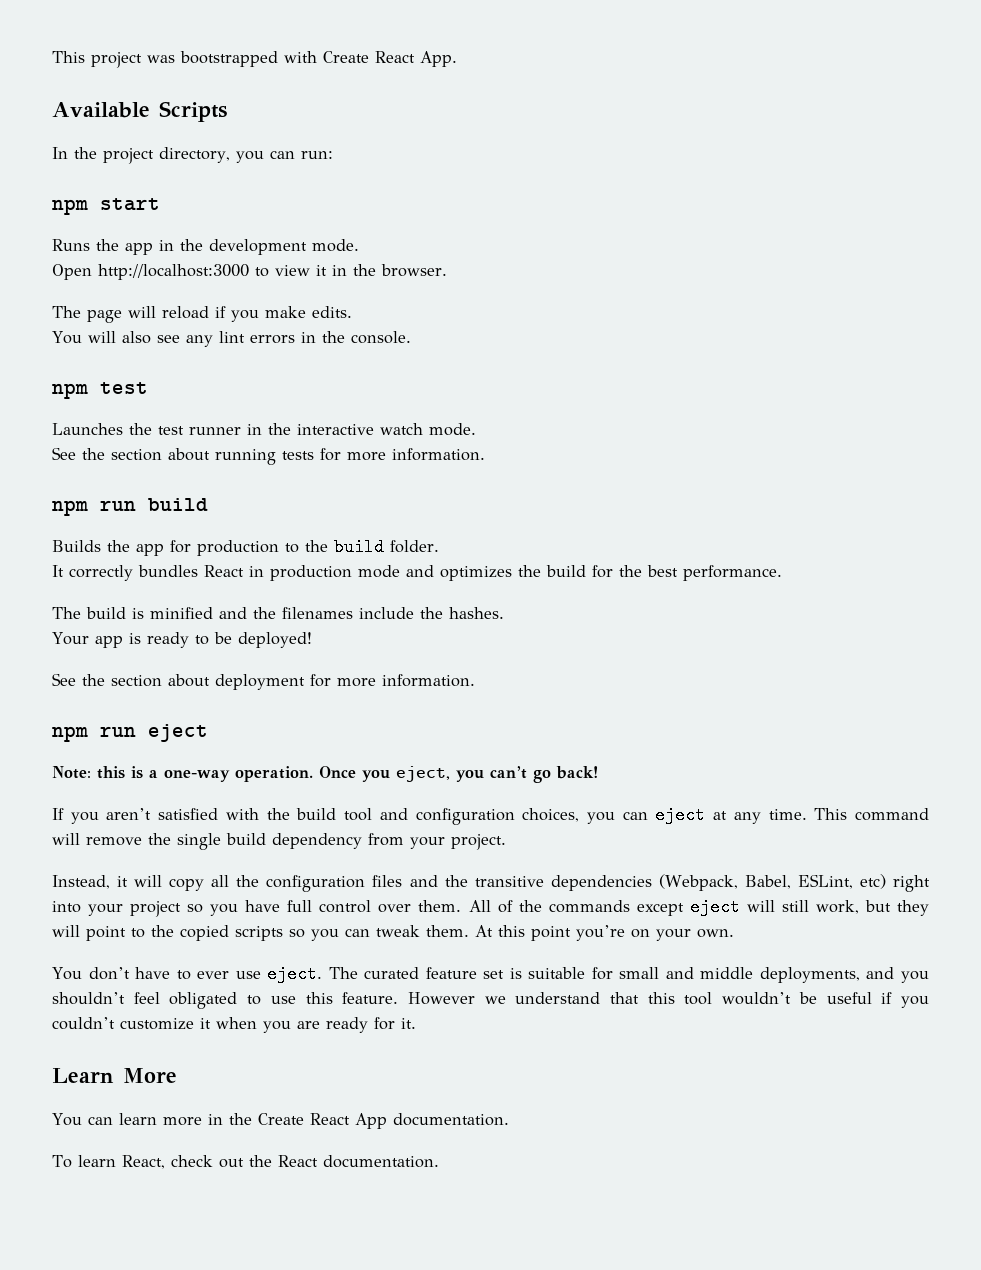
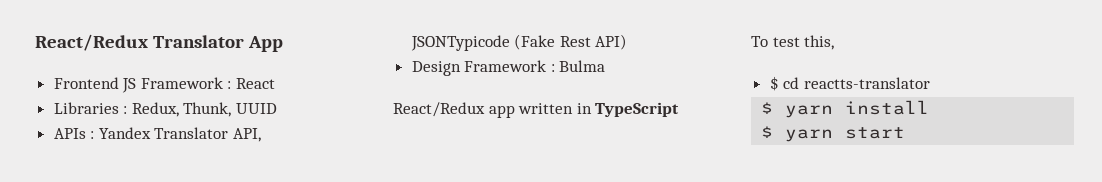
- This project was bootstrapped with Create React App.
- Available Scripts
- In the project directory, you can run:
- npm start
- Runs the app in the development mode.
- Open http://localhost:3000 to view it in the browser.
- The page will reload if you make edits.
- You will also see any lint errors in the console.
- npm test
- Launches the test runner in the interactive watch mode.
- See the section about running tests for more information.
- npm run build
- Builds the app for production to the build folder.
- It correctly bundles React in production mode and optimizes the build for the best performance.
- The build is minified and the filenames include the hashes.
- Your app is ready to be deployed!
- See the section about deployment for more information.
- npm run eject
- Note: this is a one-way operation. Once you eject, you can’t go back!
- If you aren’t satisfied with the build tool and configuration choices, you can eject at any time. This command will remove the single build dependency from your project.
- Instead, it will copy all the configuration files and the transitive dependencies (Webpack, Babel, ESLint, etc) right into your project so you have full control over them. All of the commands except eject will still work, but they will point to the copied scripts so you can tweak them. At this point you’re on your own.
- You don’t have to ever use eject. The curated feature set is suitable for small and middle deployments, and you shouldn’t feel obligated to use this feature. However we understand that this tool wouldn’t be useful if you couldn’t customize it when you are ready for it.
- Learn More
- You can learn more in the Create React App documentation.
- To learn React, check out the React documentation.
+ React/Redux Translator App
+ Frontend JS Framework : React
+ Libraries : Redux, Thunk, UUID
+ APIs : Yandex Translator API, JSONTypicode (Fake Rest API)
+ Design Framework : Bulma
+ React/Redux app written in TypeScript
+ To test this,
+ $ cd reactts-translator
+ $ yarn install
+ $ yarn start

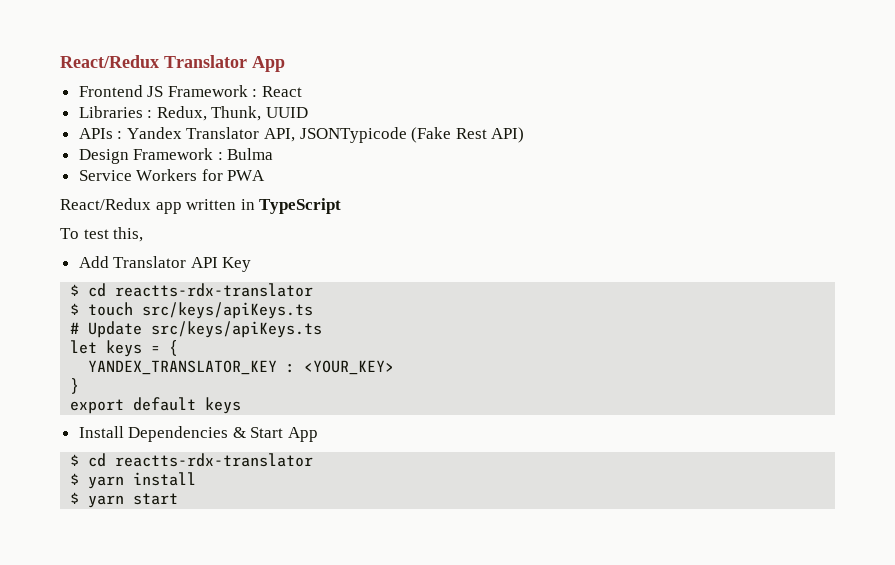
+ Service Workers for PWA
- $ cd reactts-translator
+ Add Translator API Key
+ $ cd reactts-rdx-translator
+ $ touch src/keys/apiKeys.ts
+ # Update src/keys/apiKeys.ts
+ let keys = {
+ YANDEX_TRANSLATOR_KEY : <YOUR_KEY>
+ }
+ export default keys
+ Install Dependencies & Start App
+ $ cd reactts-rdx-translator

